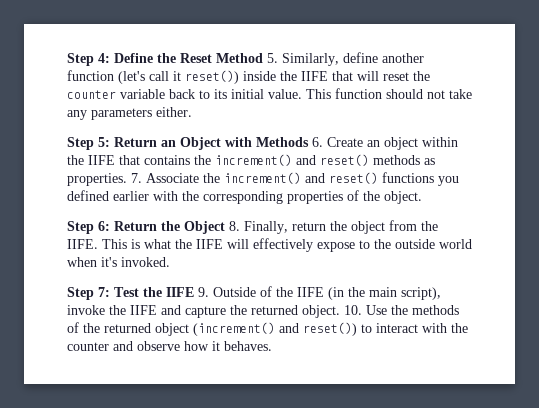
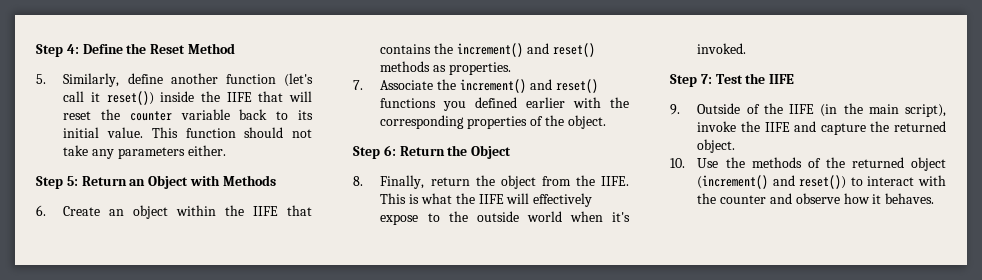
- Step 4: Define the Reset Method 5. Similarly, define another function (let's call it reset()) inside the IIFE that will reset the counter variable back to its initial value.
+ Step 4: Define the Reset Method
+ 5. Similarly, define another function (let's call it reset()) inside the IIFE that will reset the counter variable back to its initial value.
- Step 5: Return an Object with Methods 6. Create an object within the IIFE that contains the increment() and reset() methods as properties. 7. Associate the increment() and reset() functions you defined earlier with the corresponding properties of the object.
+ Step 5: Return an Object with Methods
+ 6. Create an object within the IIFE that contains the increment() and reset() methods as properties.
+ 7. Associate the increment() and reset() functions you defined earlier with the corresponding properties of the object.
- Step 6: Return the Object 8. Finally, return the object from the IIFE.
+ Step 6: Return the Object
+ 8. Finally, return the object from the IIFE.
- Step 7: Test the IIFE 9. Outside of the IIFE (in the main script), invoke the IIFE and capture the returned object. 10. Use the methods of the returned object (increment() and reset()) to interact with the counter and observe how it behaves.
+ Step 7: Test the IIFE
+ 9. Outside of the IIFE (in the main script), invoke the IIFE and capture the returned object.
+ 10. Use the methods of the returned object (increment() and reset()) to interact with the counter and observe how it behaves.

